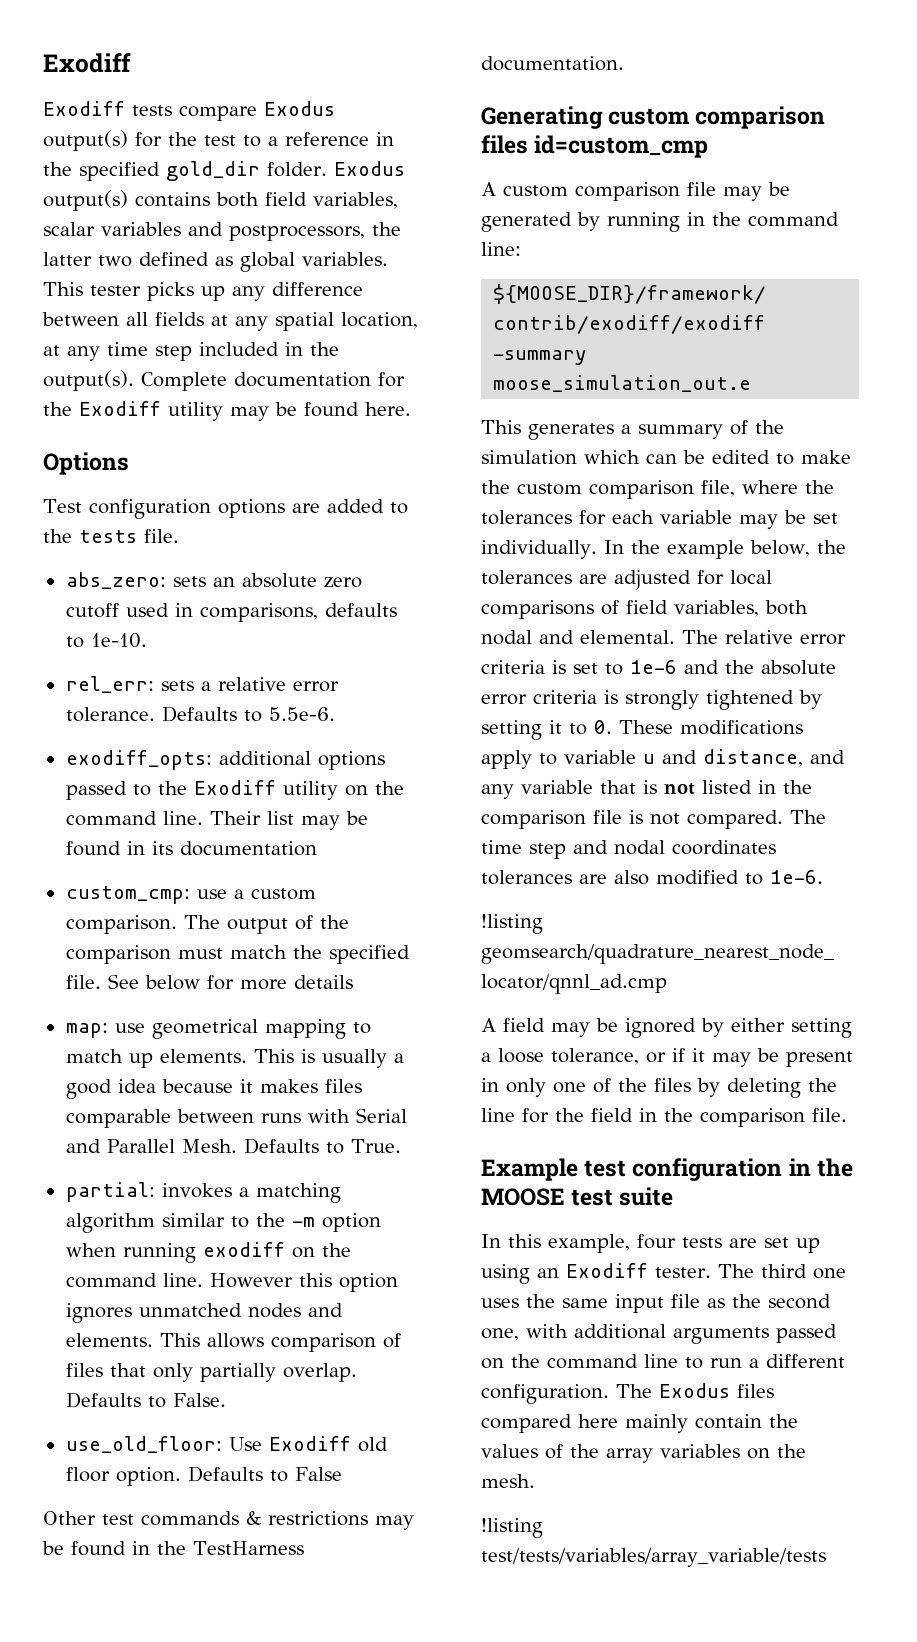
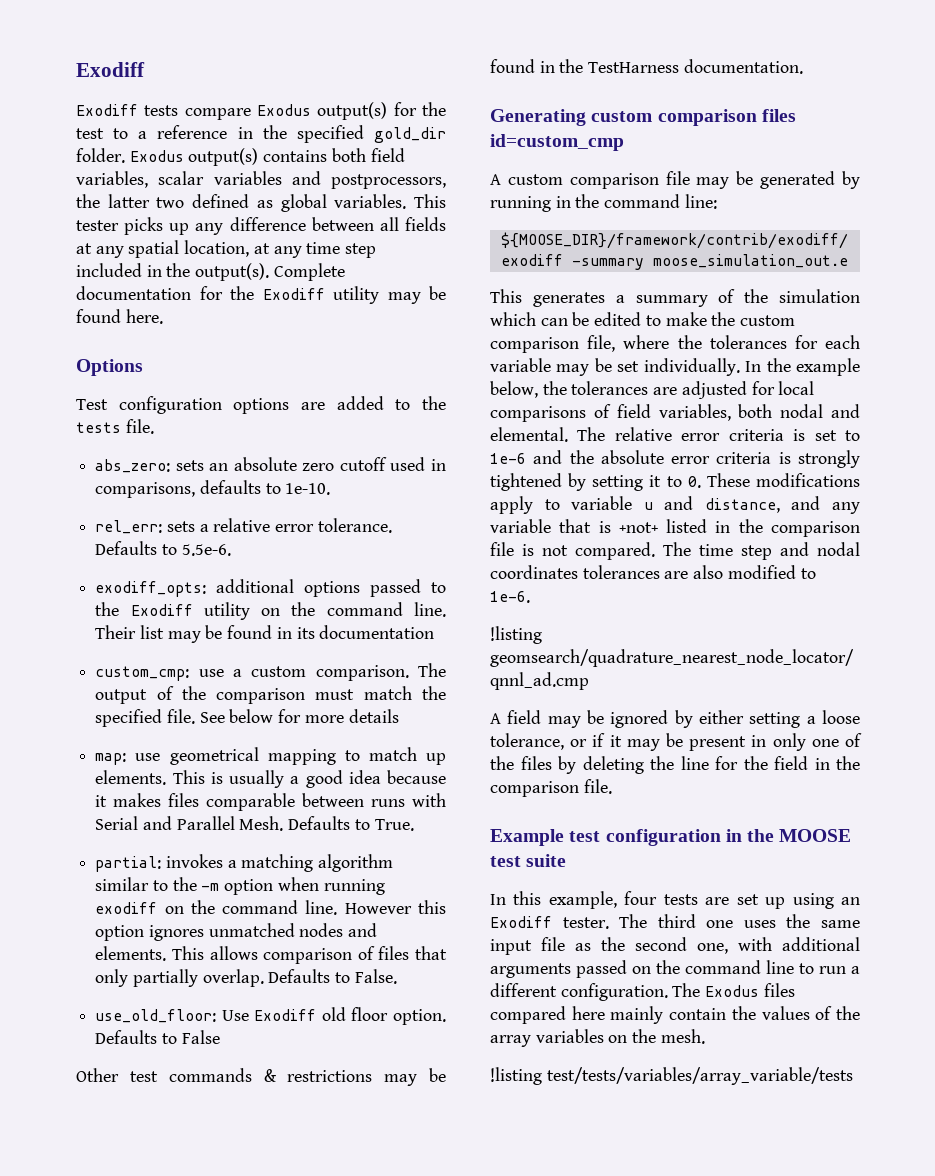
- The relative error criteria is set to 1e-6 and the absolute error criteria is strongly tightened by setting it to 0. These modifications apply to variable u and distance, and any variable that is not listed in the comparison file is not compared.
+ The relative error criteria is set to 1e-6 and the absolute error criteria is strongly tightened by setting it to 0. These modifications apply to variable u and distance, and any variable that is +not+ listed in the comparison file is not compared.

